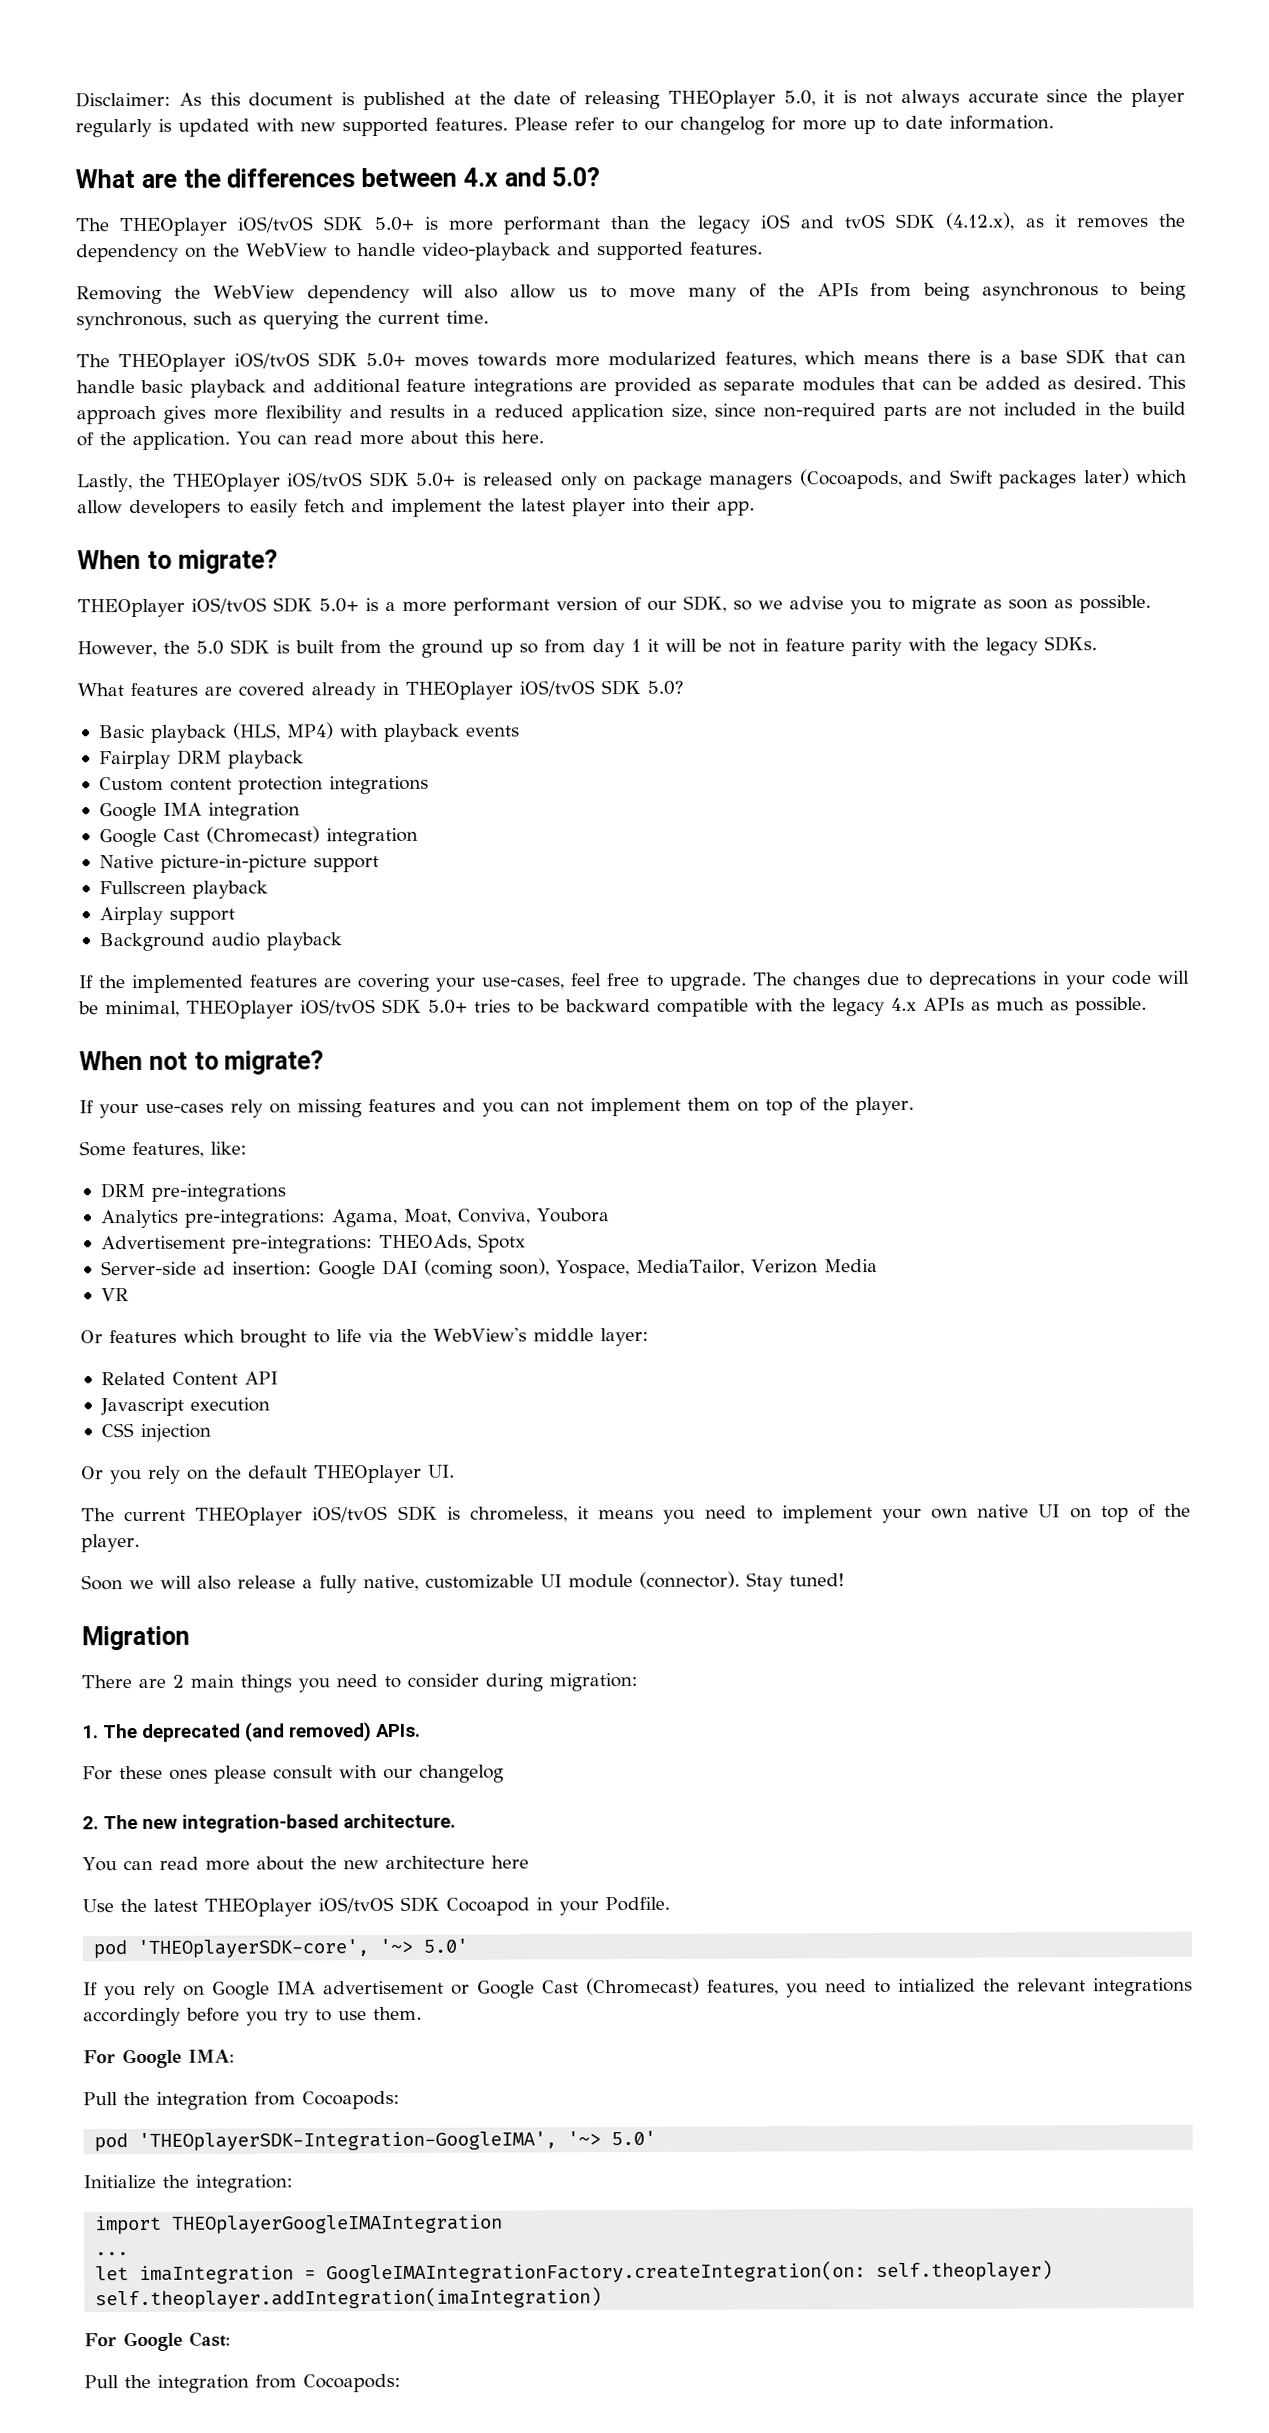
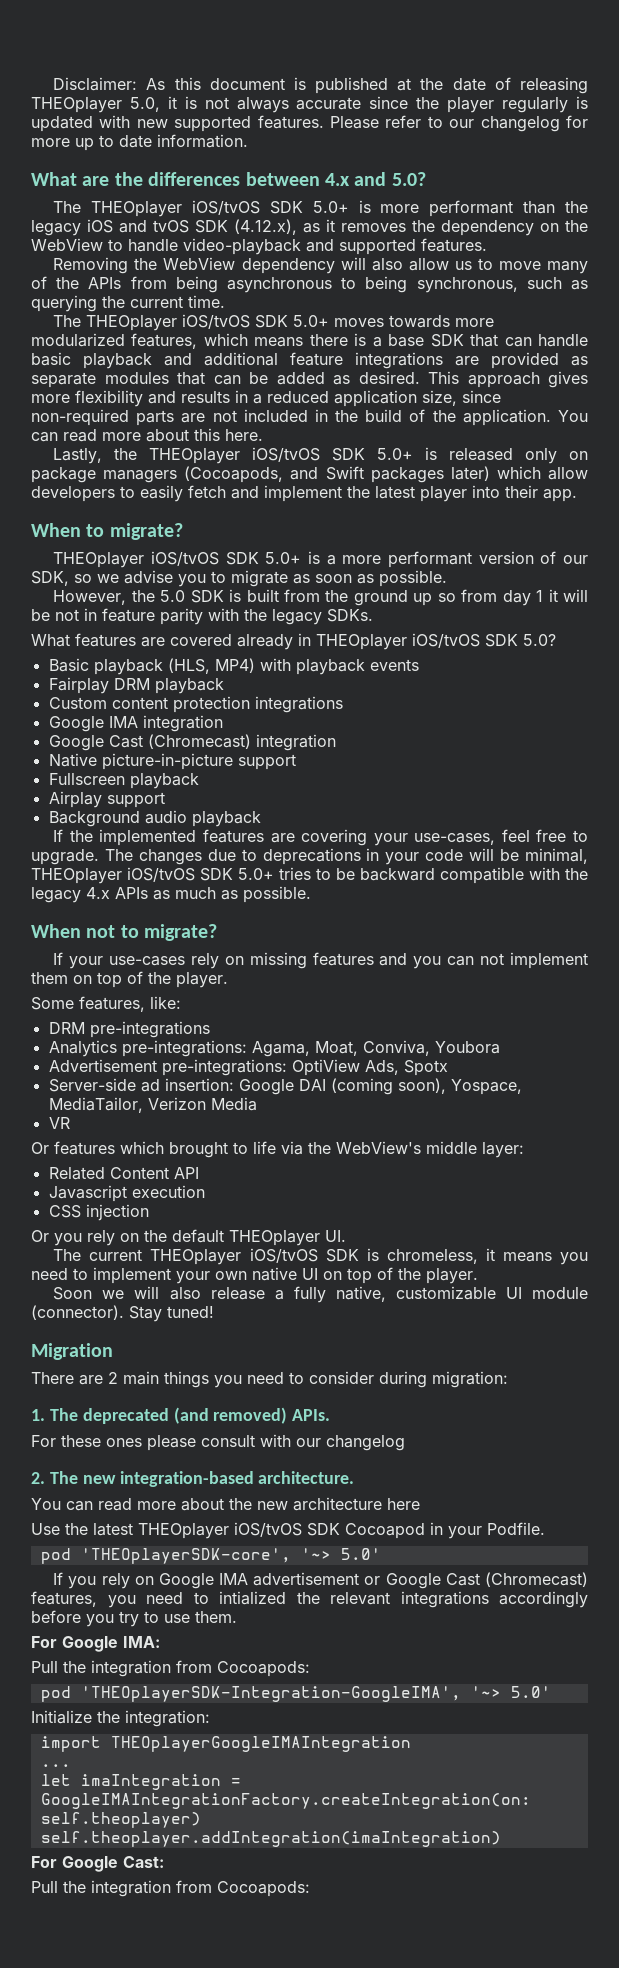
- Advertisement pre-integrations: THEOAds, Spotx
+ Advertisement pre-integrations: OptiView Ads, Spotx

